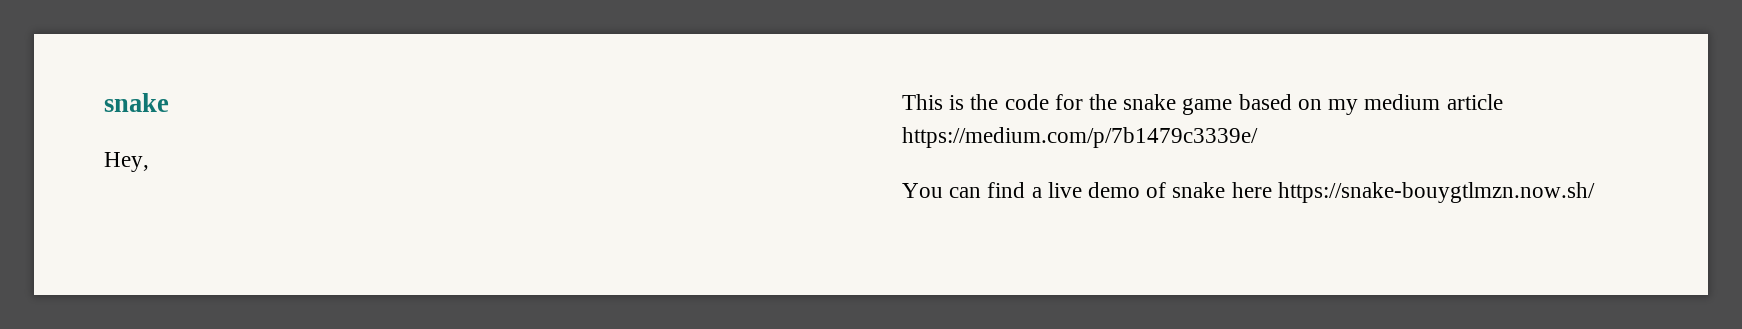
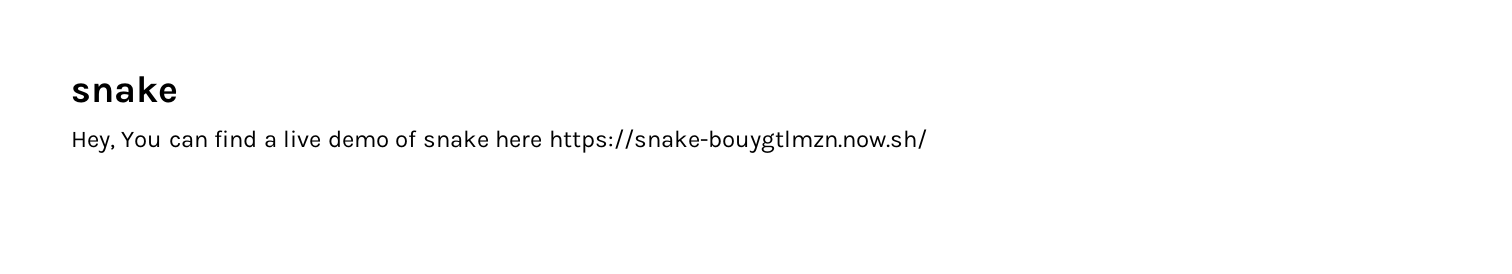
- Hey,
- This is the code for the snake game based on my medium article https://medium.com/p/7b1479c3339e/
- You can find a live demo of snake here https://snake-bouygtlmzn.now.sh/
+ Hey, You can find a live demo of snake here https://snake-bouygtlmzn.now.sh/

